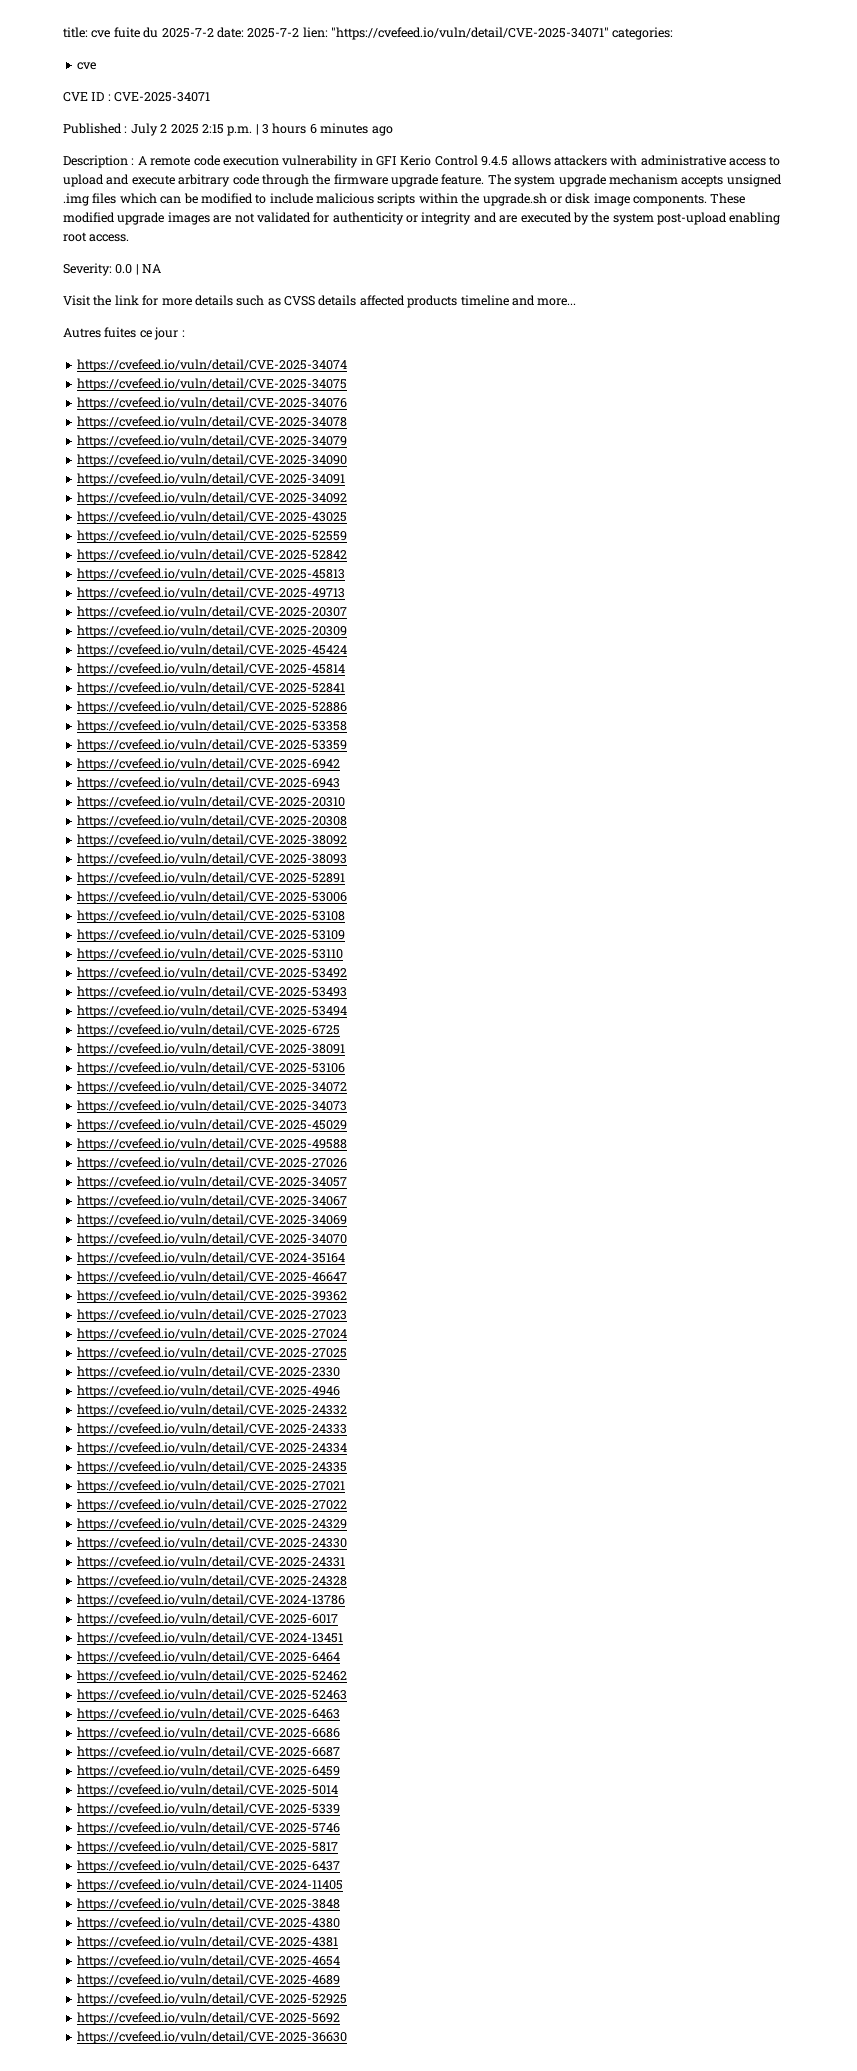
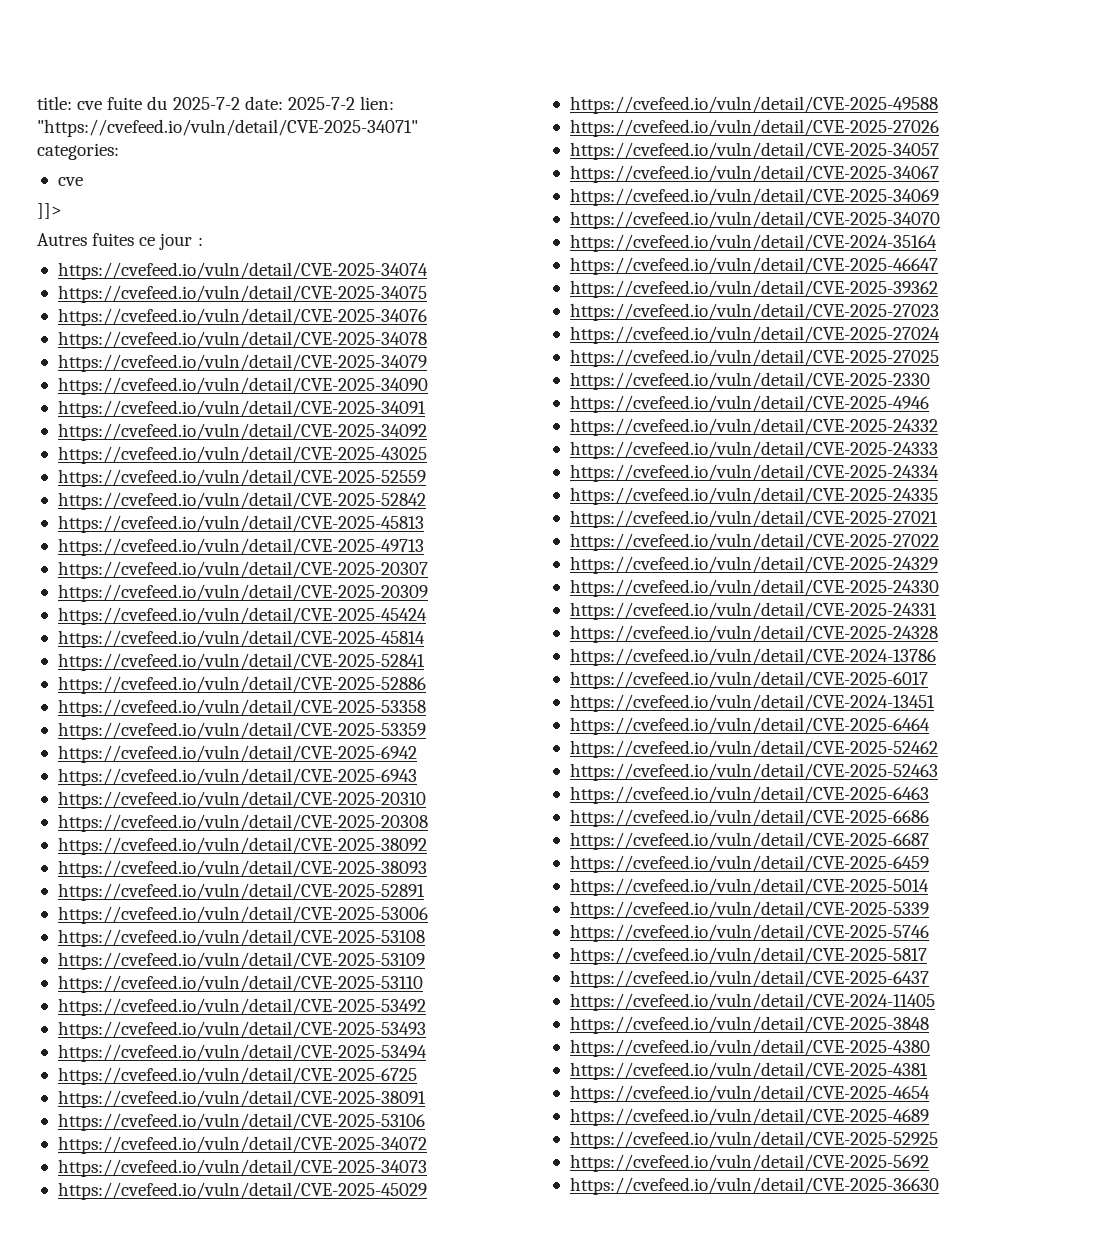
- CVE ID : CVE-2025-34071
- Published : July 2 2025 2:15 p.m. | 3 hours 6 minutes ago
- Description : A remote code execution vulnerability in GFI Kerio Control 9.4.5 allows attackers with administrative access to upload and execute arbitrary code through the firmware upgrade feature. The system upgrade mechanism accepts unsigned .img files which can be modified to include malicious scripts within the upgrade.sh or disk image components. These modified upgrade images are not validated for authenticity or integrity and are executed by the system post-upload enabling root access.
- Severity: 0.0 | NA
- Visit the link for more details such as CVSS details affected products timeline and more...
+ ]]>

